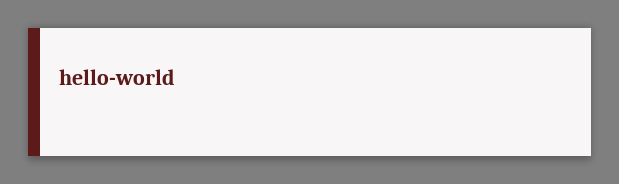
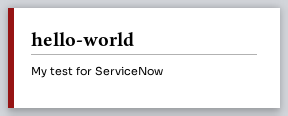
+ My test for ServiceNow

